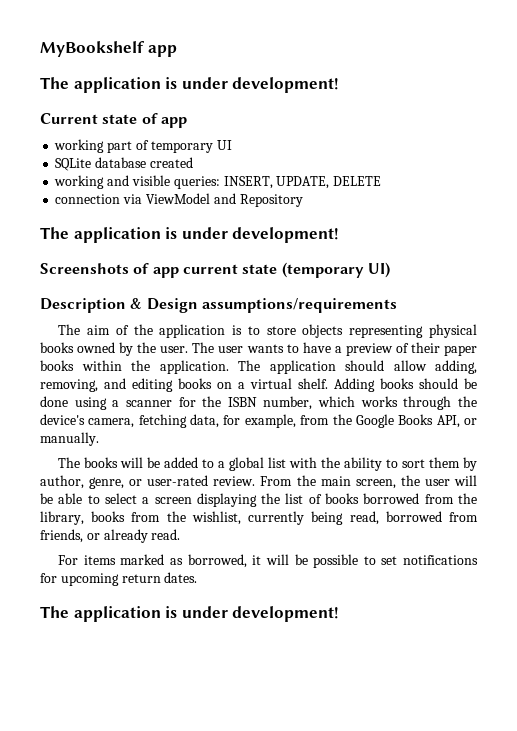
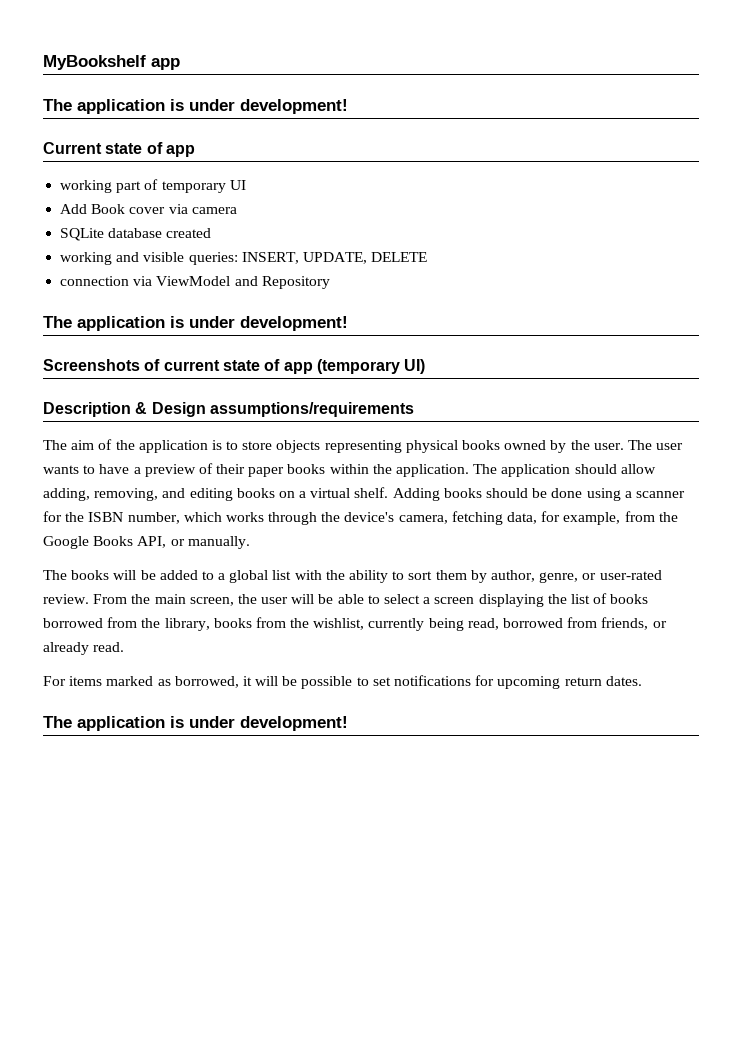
+ Add Book cover via camera
- Screenshots of app current state (temporary UI)
+ Screenshots of current state of app (temporary UI)

